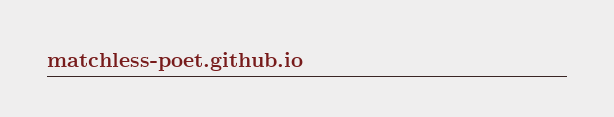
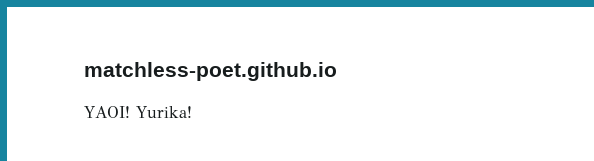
+ YAOI! Yurika!

